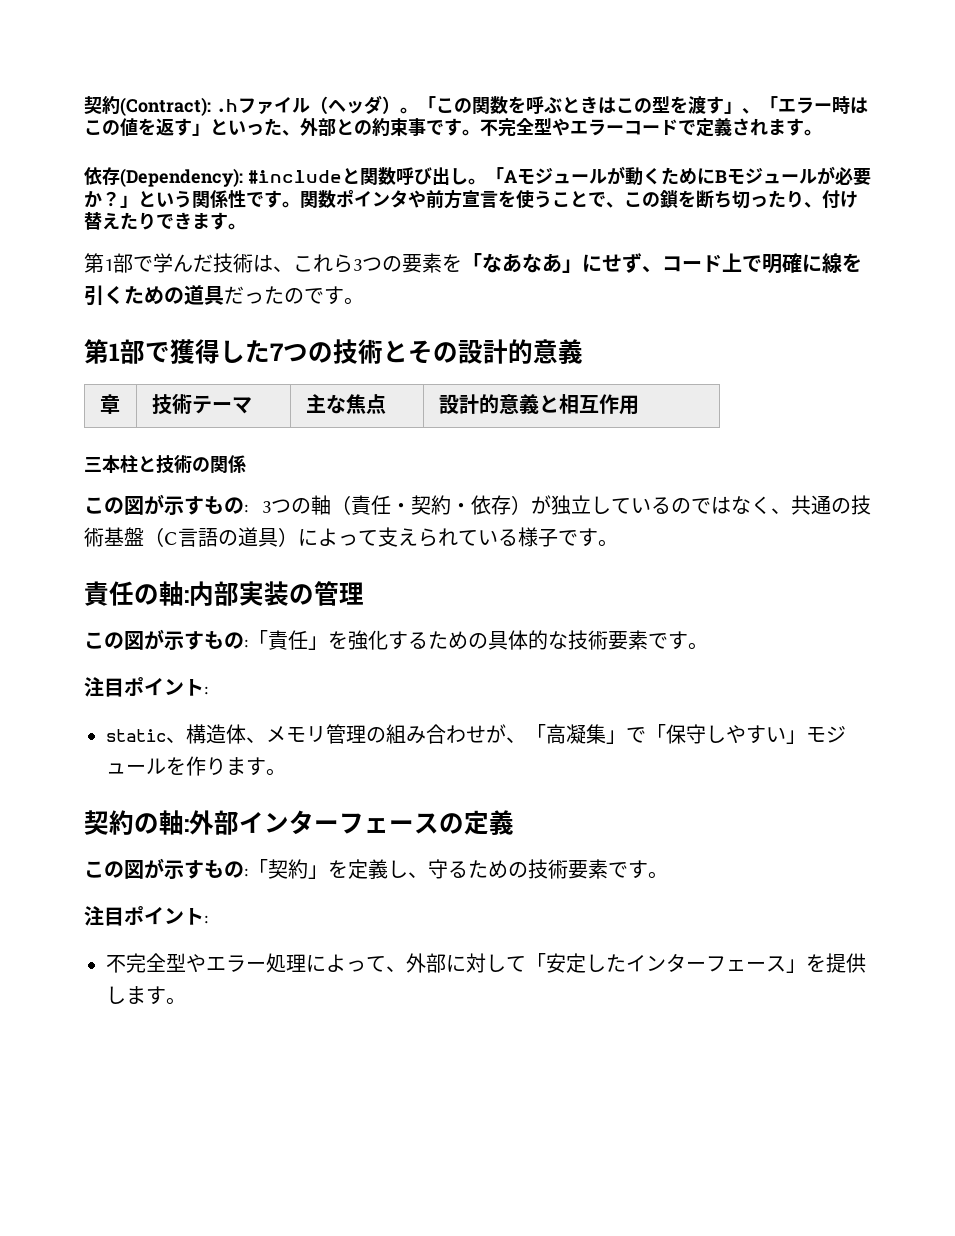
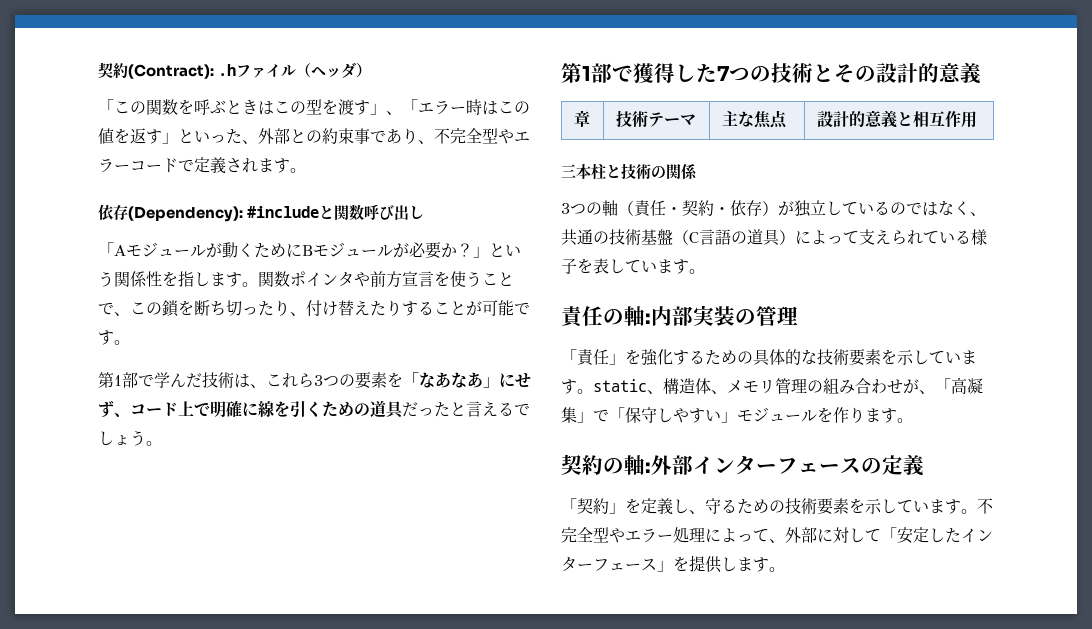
- 契約(Contract): .hファイル（ヘッダ）。「この関数を呼ぶときはこの型を渡す」、「エラー時はこの値を返す」といった、外部との約束事です。不完全型やエラーコードで定義されます。
+ 契約(Contract): .hファイル（ヘッダ）
+ 「この関数を呼ぶときはこの型を渡す」、「エラー時はこの値を返す」といった、外部との約束事であり、不完全型やエラーコードで定義されます。
- 依存(Dependency): #includeと関数呼び出し。「Aモジュールが動くためにBモジュールが必要か？」という関係性です。
+ 依存(Dependency): #includeと関数呼び出し
+ 「Aモジュールが動くためにBモジュールが必要か？」という関係性を指します。
- 関数ポインタや前方宣言を使うことで、この鎖を断ち切ったり、付け替えたりできます。
+ 関数ポインタや前方宣言を使うことで、この鎖を断ち切ったり、付け替えたりすることが可能です。
- 第1部で学んだ技術は、これら3つの要素を「なあなあ」にせず、コード上で明確に線を引くための道具だったのです。
+ 第1部で学んだ技術は、これら3つの要素を「なあなあ」にせず、コード上で明確に線を引くための道具だったと言えるでしょう。
- この図が示すもの: 3つの軸（責任・契約・依存）が独立しているのではなく、共通の技術基盤（C言語の道具）によって支えられている様子です。
+ 3つの軸（責任・契約・依存）が独立しているのではなく、共通の技術基盤（C言語の道具）によって支えられている様子を表しています。
- この図が示すもの:「責任」を強化するための具体的な技術要素です。
- 注目ポイント:
- static、構造体、メモリ管理の組み合わせが、「高凝集」で「保守しやすい」モジュールを作ります。
+ 「責任」を強化するための具体的な技術要素を示しています。static、構造体、メモリ管理の組み合わせが、「高凝集」で「保守しやすい」モジュールを作ります。
- この図が示すもの:「契約」を定義し、守るための技術要素です。
- 注目ポイント:
- 不完全型やエラー処理によって、外部に対して「安定したインターフェース」を提供します。
+ 「契約」を定義し、守るための技術要素を示しています。不完全型やエラー処理によって、外部に対して「安定したインターフェース」を提供します。

